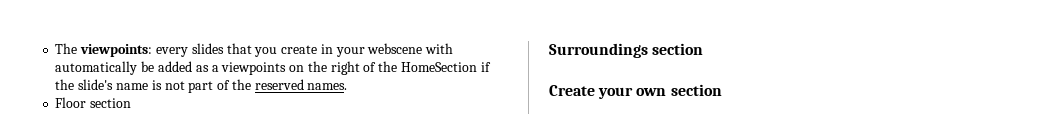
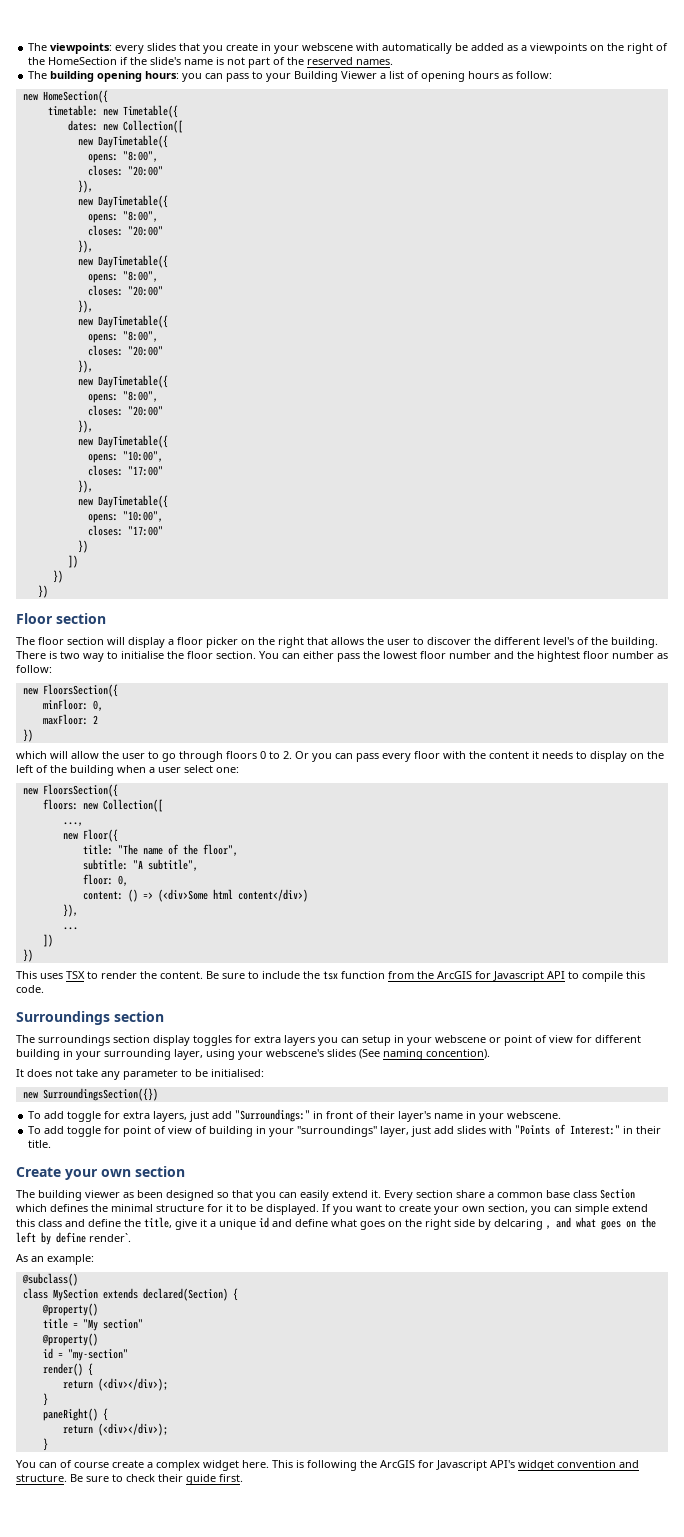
+ The building opening hours: you can pass to your Building Viewer a list of opening hours as follow:
+ new HomeSection({
+ timetable: new Timetable({
+ dates: new Collection([
+ new DayTimetable({
+ opens: "8:00",
+ closes: "20:00"
+ }),
+ new DayTimetable({
+ opens: "8:00",
+ closes: "20:00"
+ }),
+ new DayTimetable({
+ opens: "8:00",
+ closes: "20:00"
+ }),
+ new DayTimetable({
+ opens: "8:00",
+ closes: "20:00"
+ }),
+ new DayTimetable({
+ opens: "8:00",
+ closes: "20:00"
+ }),
+ new DayTimetable({
+ opens: "10:00",
+ closes: "17:00"
+ }),
+ new DayTimetable({
+ opens: "10:00",
+ closes: "17:00"
+ })
+ ])
+ })
+ })
  Floor section
+ The floor section will display a floor picker on the right that allows the user to discover the different level's of the building. There is two way to initialise the floor section. You can either pass the lowest floor number and the hightest floor number as follow:
+ new FloorsSection({
+ minFloor: 0,
+ maxFloor: 2
+ })
+ which will allow the user to go through floors 0 to 2. Or you can pass every floor with the content it needs to display on the left of the building when a user select one:
+ new FloorsSection({
+ floors: new Collection([
+ ...,
+ new Floor({
+ title: "The name of the floor",
+ subtitle: "A subtitle",
+ floor: 0,
+ content: () => (<div>Some html content</div>)
+ }),
+ ...
+ ])
+ })
+ This uses TSX to render the content. Be sure to include the tsx function from the ArcGIS for Javascript API to compile this code.
  Surroundings section
+ The surroundings section display toggles for extra layers you can setup in your webscene or point of view for different building in your surrounding layer, using your webscene's slides (See naming concention).
+ It does not take any parameter to be initialised:
+ new SurroundingsSection({})
+ To add toggle for extra layers, just add "Surroundings:" in front of their layer's name in your webscene.
+ To add toggle for point of view of building in your "surroundings" layer, just add slides with "Points of Interest:" in their title.
  Create your own section
+ The building viewer as been designed so that you can easily extend it. Every section share a common base class Section which defines the minimal structure for it to be displayed. If you want to create your own section, you can simple extend this class and define the title, give it a unique id and define what goes on the right side by delcaring , and what goes on the left by define render`.
+ As an example:
+ @subclass()
+ class MySection extends declared(Section) {
+ @property()
+ title = "My section"
+ @property()
+ id = "my-section"
+ render() {
+ return (<div></div>);
+ }
+ paneRight() {
+ return (<div></div>);
+ }
+ You can of course create a complex widget here. This is following the ArcGIS for Javascript API's widget convention and structure. Be sure to check their guide first.

